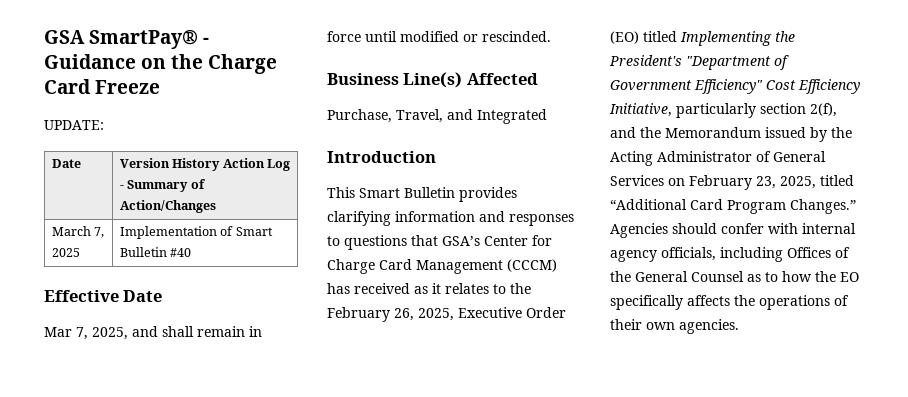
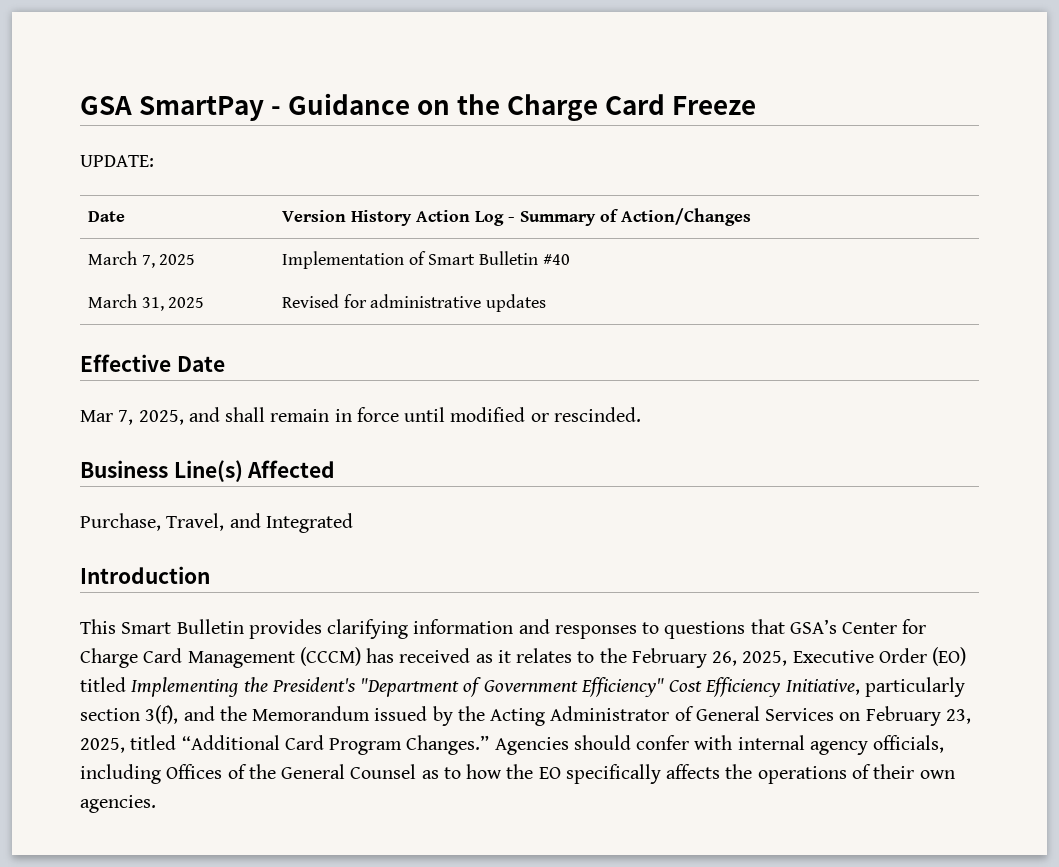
- GSA SmartPay® - Guidance on the Charge Card Freeze
+ GSA SmartPay - Guidance on the Charge Card Freeze
+ March 31, 2025 | Revised for administrative updates
- This Smart Bulletin provides clarifying information and responses to questions that GSA’s Center for Charge Card Management (CCCM) has received as it relates to the February 26, 2025, Executive Order (EO) titled Implementing the President's "Department of Government Efficiency" Cost Efficiency Initiative, particularly section 2(f), and the Memorandum issued by the Acting Administrator of General Services on February 23, 2025, titled “Additional Card Program Changes.”
+ This Smart Bulletin provides clarifying information and responses to questions that GSA’s Center for Charge Card Management (CCCM) has received as it relates to the February 26, 2025, Executive Order (EO) titled Implementing the President's "Department of Government Efficiency" Cost Efficiency Initiative, particularly section 3(f), and the Memorandum issued by the Acting Administrator of General Services on February 23, 2025, titled “Additional Card Program Changes.”

